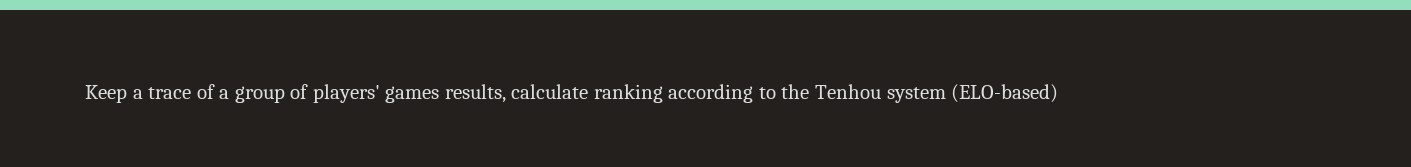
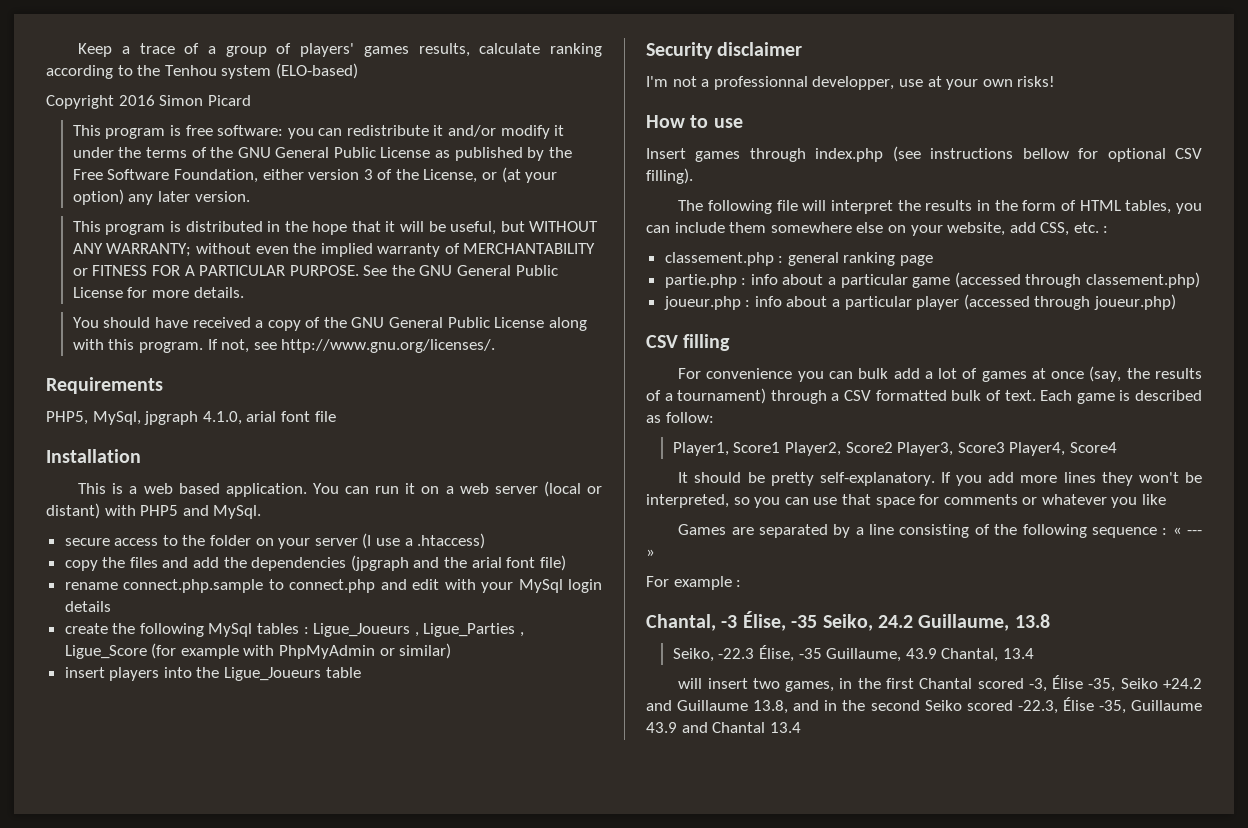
+ Copyright 2016 Simon Picard
+ This program is free software: you can redistribute it and/or modify it under the terms of the GNU General Public License as published by the Free Software Foundation, either version 3 of the License, or (at your option) any later version.
+ This program is distributed in the hope that it will be useful, but WITHOUT ANY WARRANTY; without even the implied warranty of MERCHANTABILITY or FITNESS FOR A PARTICULAR PURPOSE. See the GNU General Public License for more details.
+ You should have received a copy of the GNU General Public License along with this program. If not, see http://www.gnu.org/licenses/.
+ Requirements
+ PHP5, MySql, jpgraph 4.1.0, arial font file
+ Installation
+ This is a web based application. You can run it on a web server (local or distant) with PHP5 and MySql.
+ secure access to the folder on your server (I use a .htaccess)
+ copy the files and add the dependencies (jpgraph and the arial font file)
+ rename connect.php.sample to connect.php and edit with your MySql login details
+ create the following MySql tables : Ligue_Joueurs , Ligue_Parties , Ligue_Score (for example with PhpMyAdmin or similar)
+ insert players into the Ligue_Joueurs table
+ Security disclaimer
+ I'm not a professionnal developper, use at your own risks!
+ How to use
+ Insert games through index.php (see instructions bellow for optional CSV filling).
+ The following file will interpret the results in the form of HTML tables, you can include them somewhere else on your website, add CSS, etc. :
+ classement.php : general ranking page
+ partie.php : info about a particular game (accessed through classement.php)
+ joueur.php : info about a particular player (accessed through joueur.php)
+ CSV filling
+ For convenience you can bulk add a lot of games at once (say, the results of a tournament) through a CSV formatted bulk of text. Each game is described as follow:
+ Player1, Score1 Player2, Score2 Player3, Score3 Player4, Score4
+ It should be pretty self-explanatory. If you add more lines they won't be interpreted, so you can use that space for comments or whatever you like
+ Games are separated by a line consisting of the following sequence : « --- »
+ For example :
+ Chantal, -3 Élise, -35 Seiko, 24.2 Guillaume, 13.8
+ Seiko, -22.3 Élise, -35 Guillaume, 43.9 Chantal, 13.4
+ will insert two games, in the first Chantal scored -3, Élise -35, Seiko +24.2 and Guillaume 13.8, and in the second Seiko scored -22.3, Élise -35, Guillaume 43.9 and Chantal 13.4

